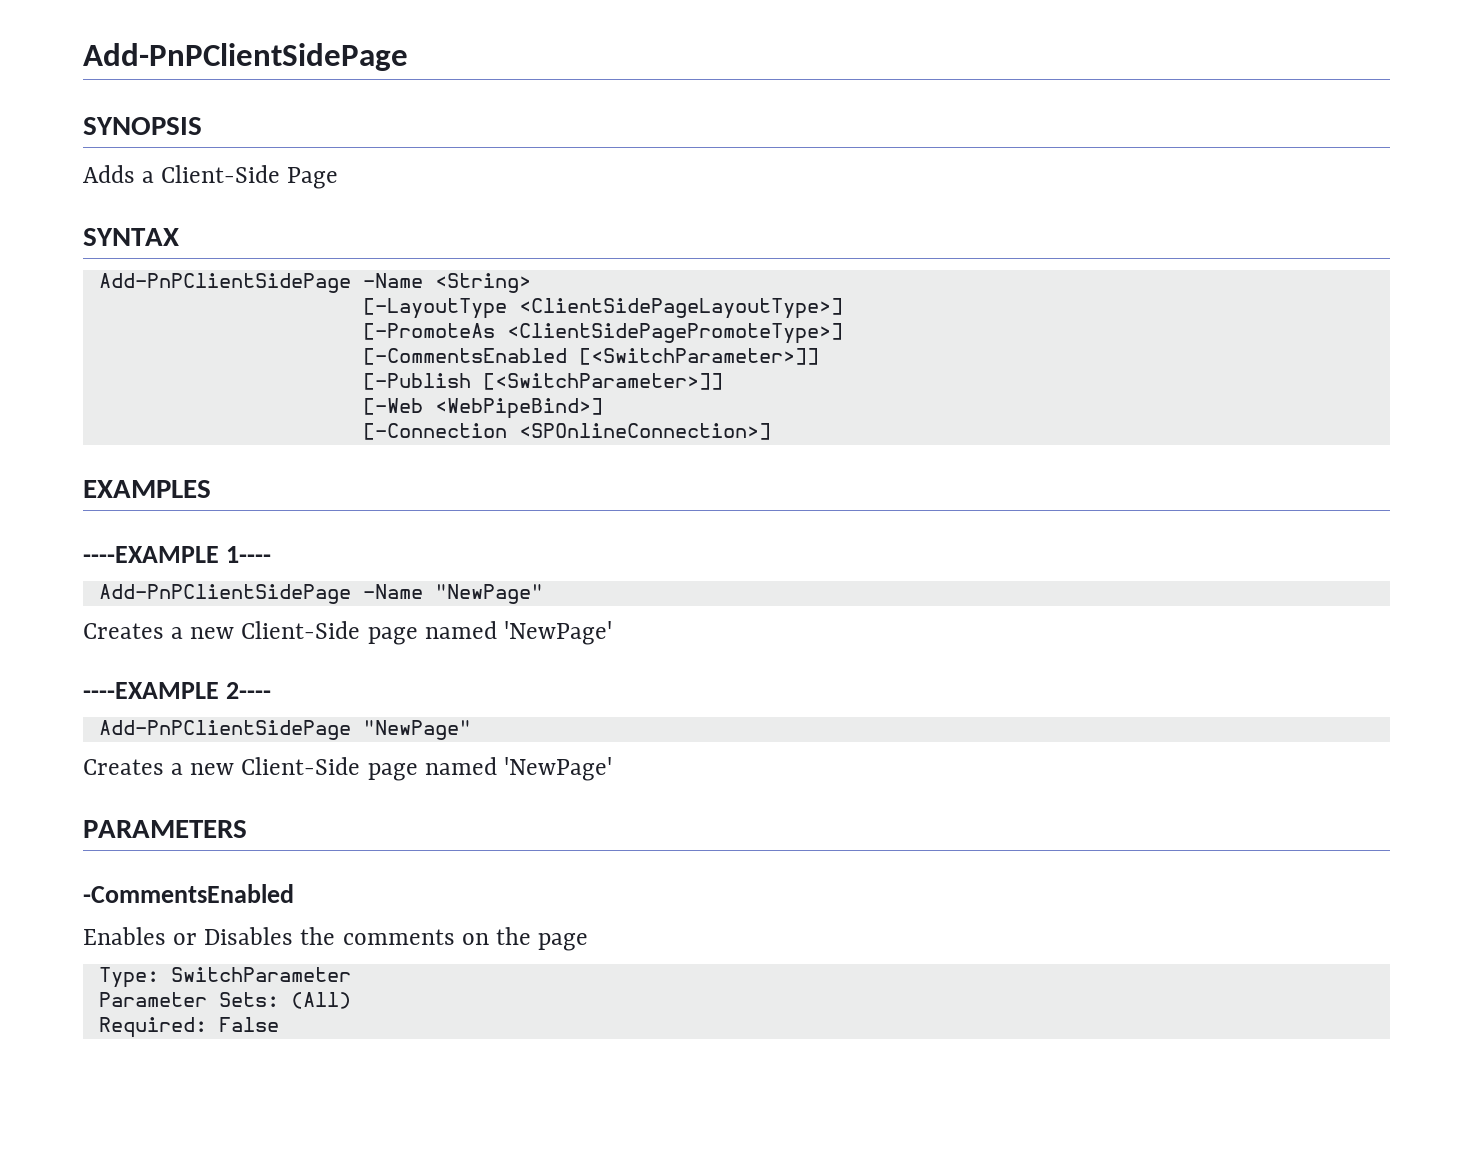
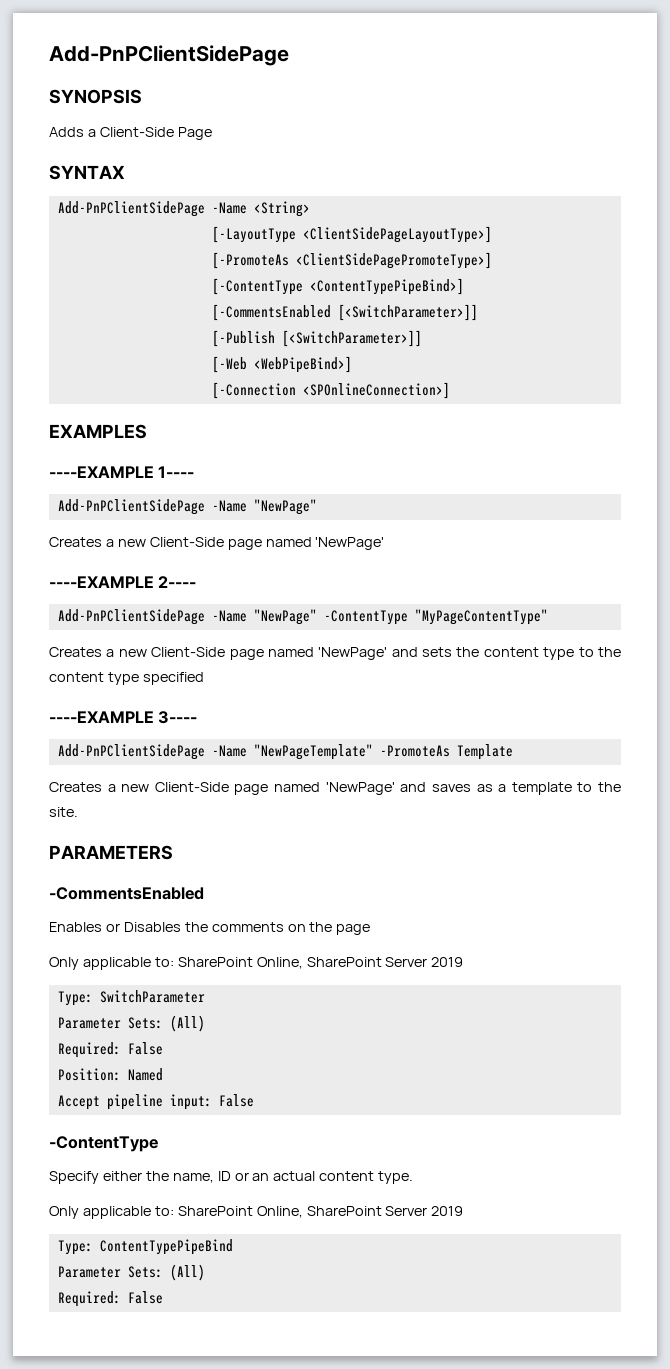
+ [-ContentType <ContentTypePipeBind>]
- Add-PnPClientSidePage "NewPage"
- Creates a new Client-Side page named 'NewPage'
+ Add-PnPClientSidePage -Name "NewPage" -ContentType "MyPageContentType"
+ Creates a new Client-Side page named 'NewPage' and sets the content type to the content type specified
+ ----EXAMPLE 3----
+ Add-PnPClientSidePage -Name "NewPageTemplate" -PromoteAs Template
+ Creates a new Client-Side page named 'NewPage' and saves as a template to the site.
  Enables or Disables the comments on the page
+ Only applicable to: SharePoint Online, SharePoint Server 2019
+ Position: Named
+ Accept pipeline input: False
+ -ContentType
+ Specify either the name, ID or an actual content type.
+ Only applicable to: SharePoint Online, SharePoint Server 2019
+ Type: ContentTypePipeBind
+ Parameter Sets: (All)
+ Required: False

